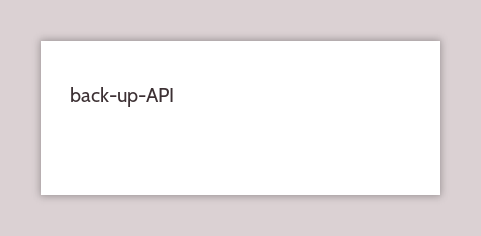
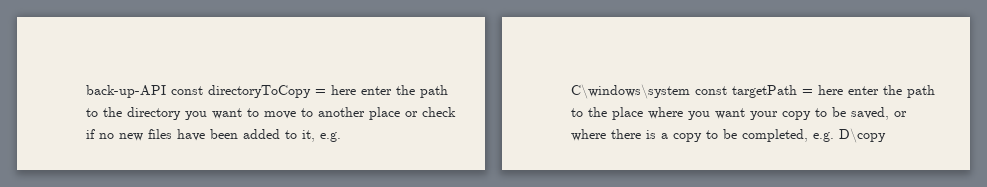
- back-up-API
+ back-up-API const directoryToCopy = here enter the path to the directory you want to move to another place or check if no new files have been added to it, e.g. C\windows\system const targetPath = here enter the path to the place where you want your copy to be saved, or where there is a copy to be completed, e.g. D\copy

